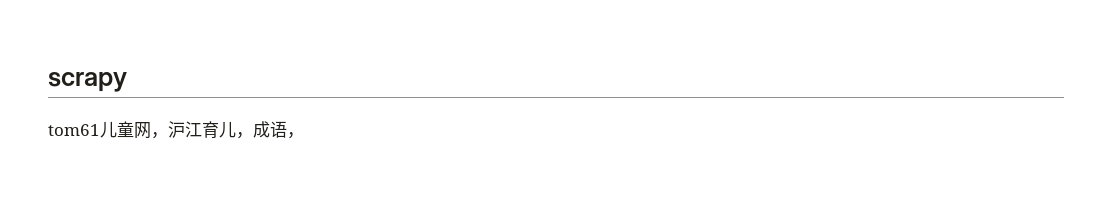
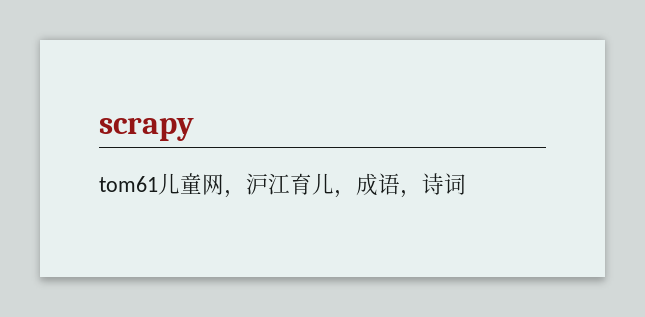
- tom61儿童网，沪江育儿，成语，
+ tom61儿童网，沪江育儿，成语，诗词

